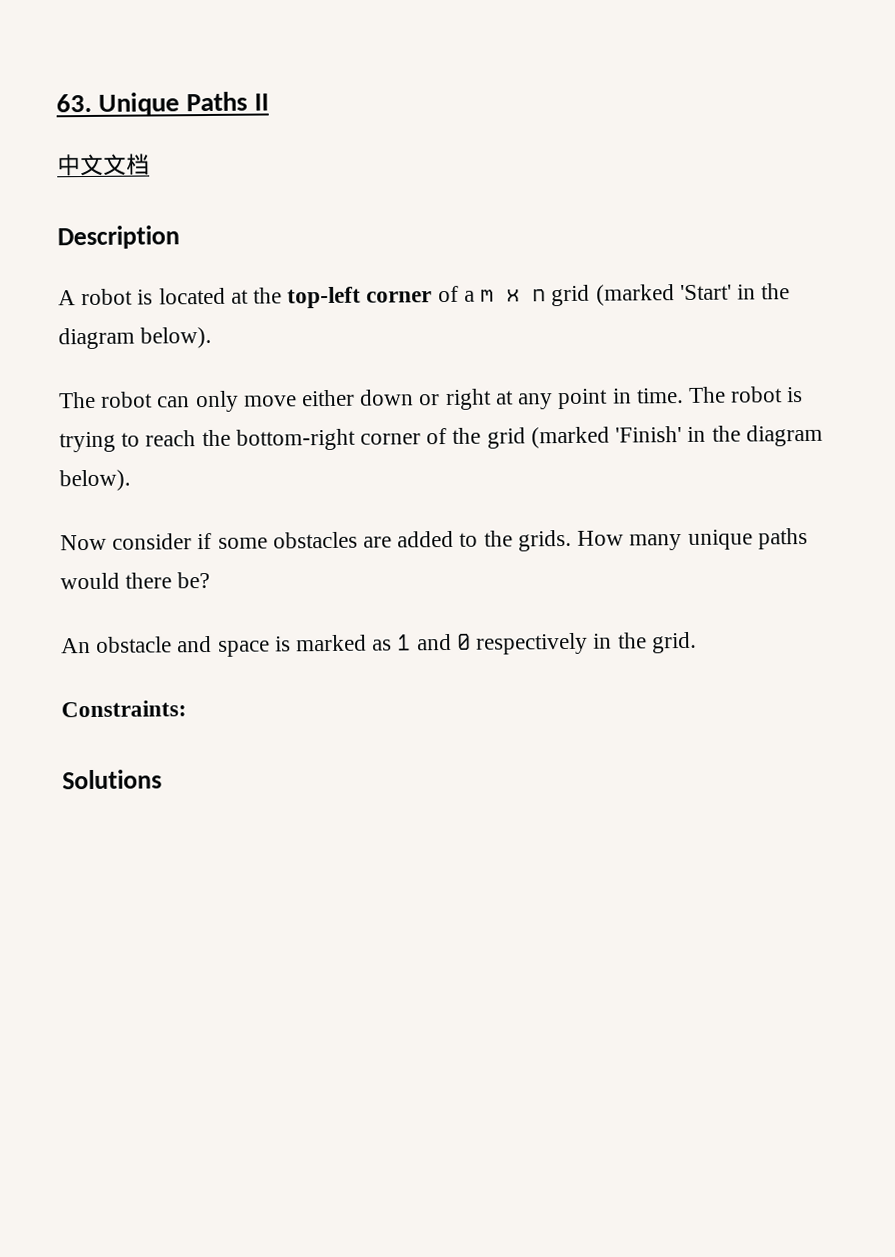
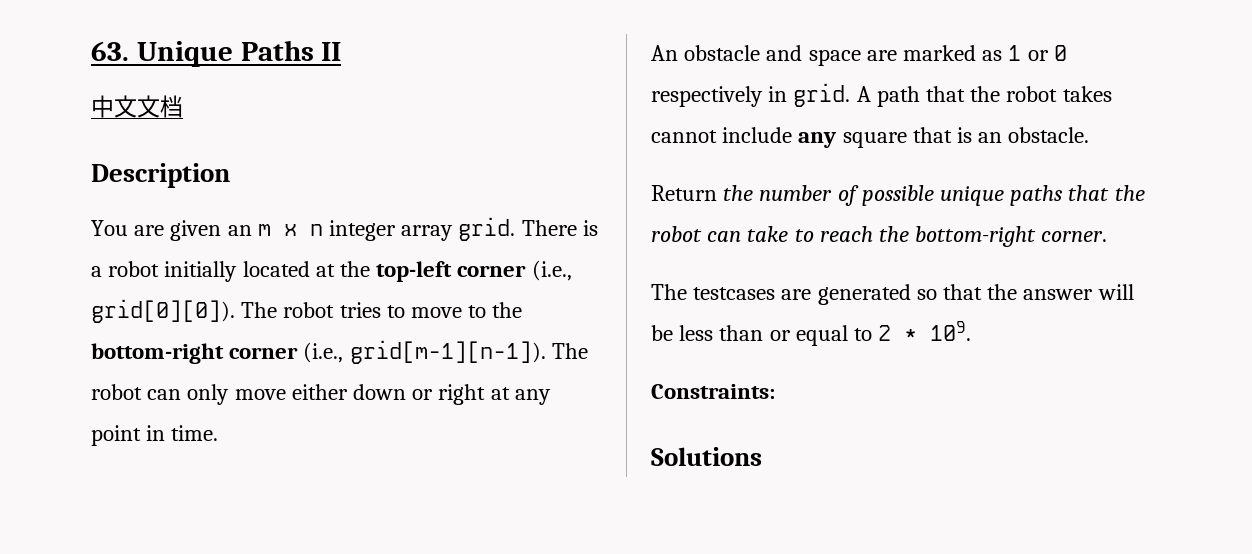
- A robot is located at the top-left corner of a m x n grid (marked 'Start' in the diagram below).
- The robot can only move either down or right at any point in time. The robot is trying to reach the bottom-right corner of the grid (marked 'Finish' in the diagram below).
- Now consider if some obstacles are added to the grids. How many unique paths would there be?
+ You are given an m x n integer array grid. There is a robot initially located at the top-left corner (i.e., grid[0][0]). The robot tries to move to the bottom-right corner (i.e., grid[m-1][n-1]). The robot can only move either down or right at any point in time.
- An obstacle and space is marked as 1 and 0 respectively in the grid.
+ An obstacle and space are marked as 1 or 0 respectively in grid. A path that the robot takes cannot include any square that is an obstacle.
+ Return the number of possible unique paths that the robot can take to reach the bottom-right corner.
+ The testcases are generated so that the answer will be less than or equal to 2 * 109.

